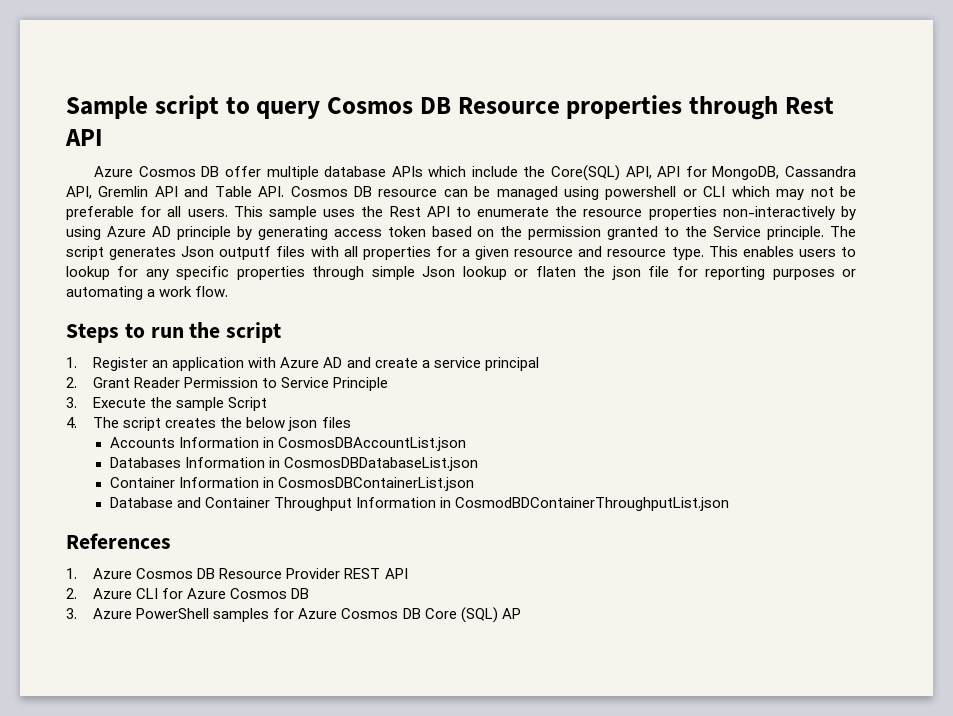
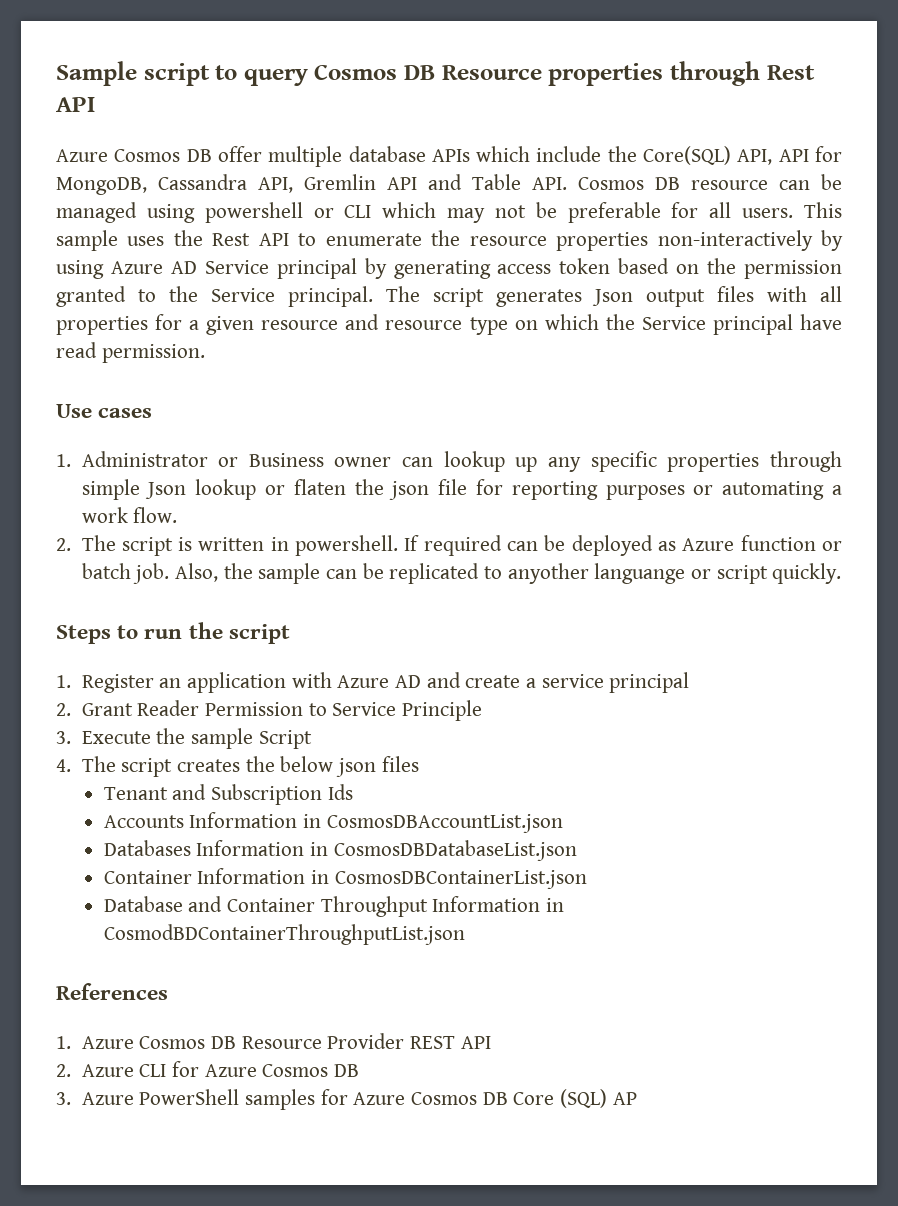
- This sample uses the Rest API to enumerate the resource properties non-interactively by using Azure AD principle by generating access token based on the permission granted to the Service principle.
+ This sample uses the Rest API to enumerate the resource properties non-interactively by using Azure AD Service principal by generating access token based on the permission granted to the Service principal.
- The script generates Json outputf files with all properties for a given resource and resource type. This enables users to lookup for any specific properties through simple Json lookup or flaten the json file for reporting purposes or automating a work flow.
+ The script generates Json output files with all properties for a given resource and resource type on which the Service principal have read permission.
+ Use cases
+ 1. Administrator or Business owner can lookup up any specific properties through simple Json lookup or flaten the json file for reporting purposes or automating a work flow.
+ 2. The script is written in powershell. If required can be deployed as Azure function or batch job. Also, the sample can be replicated to anyother languange or script quickly.
+ Tenant and Subscription Ids

